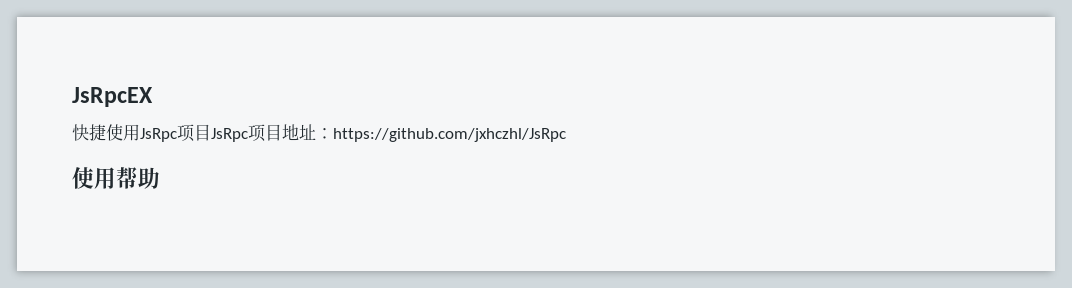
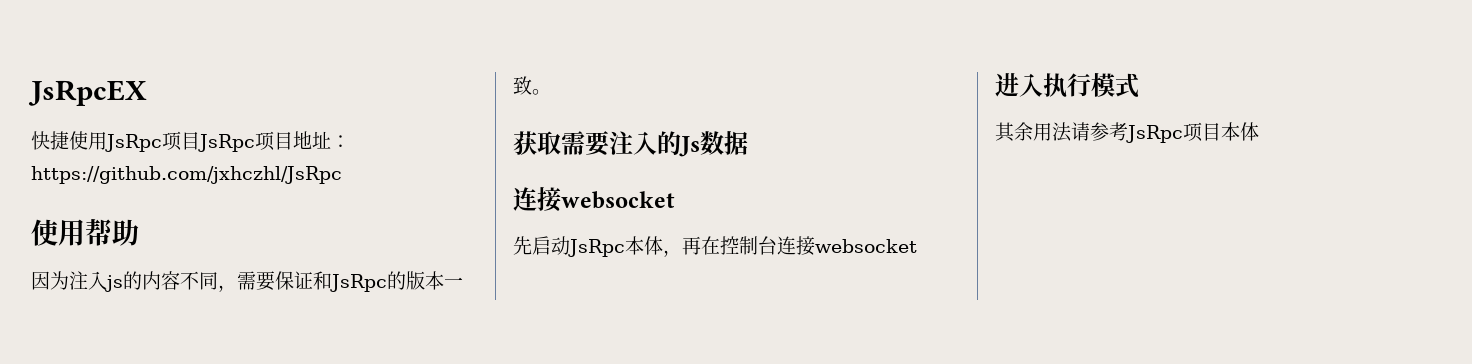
+ 因为注入js的内容不同，需要保证和JsRpc的版本一致。
+ 获取需要注入的Js数据
+ 连接websocket
+ 先启动JsRpc本体，再在控制台连接websocket
+ 进入执行模式
+ 其余用法请参考JsRpc项目本体

